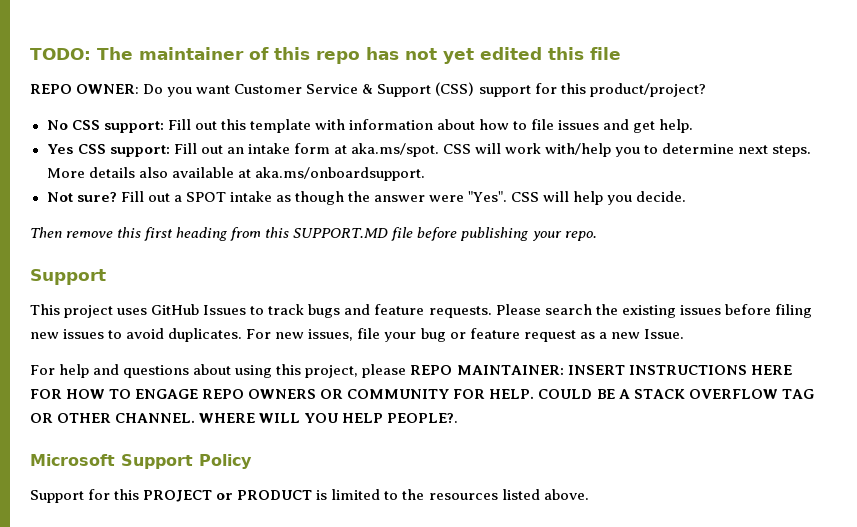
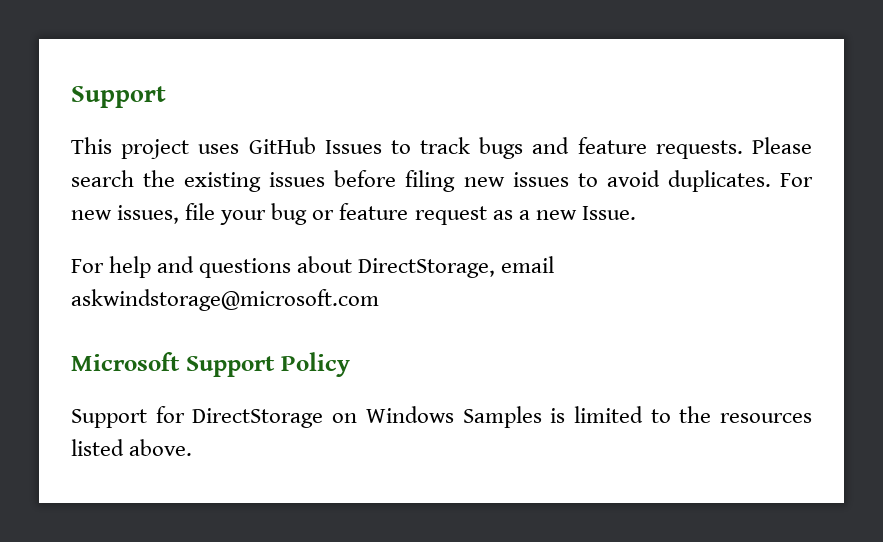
- TODO: The maintainer of this repo has not yet edited this file
- REPO OWNER: Do you want Customer Service & Support (CSS) support for this product/project?
- No CSS support: Fill out this template with information about how to file issues and get help.
- Yes CSS support: Fill out an intake form at aka.ms/spot. CSS will work with/help you to determine next steps. More details also available at aka.ms/onboardsupport.
- Not sure? Fill out a SPOT intake as though the answer were "Yes". CSS will help you decide.
- Then remove this first heading from this SUPPORT.MD file before publishing your repo.
- For help and questions about using this project, please REPO MAINTAINER: INSERT INSTRUCTIONS HERE FOR HOW TO ENGAGE REPO OWNERS OR COMMUNITY FOR HELP. COULD BE A STACK OVERFLOW TAG OR OTHER CHANNEL. WHERE WILL YOU HELP PEOPLE?.
+ For help and questions about DirectStorage, email askwindstorage@microsoft.com
- Support for this PROJECT or PRODUCT is limited to the resources listed above.
+ Support for DirectStorage on Windows Samples is limited to the resources listed above.

